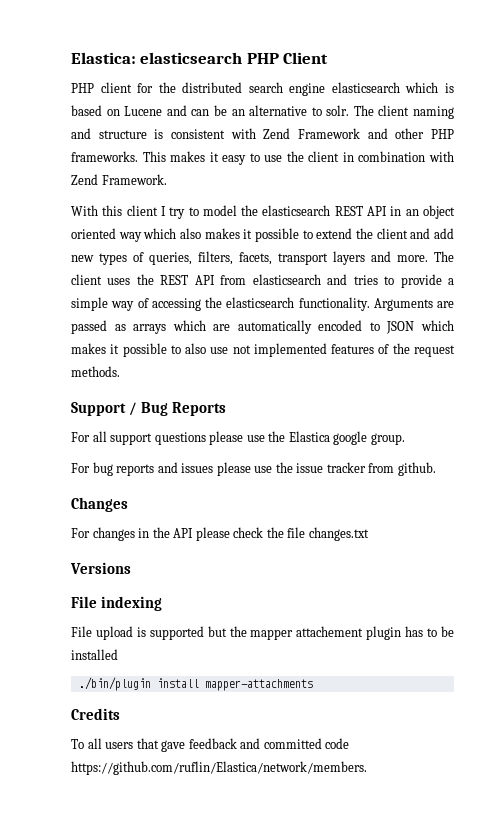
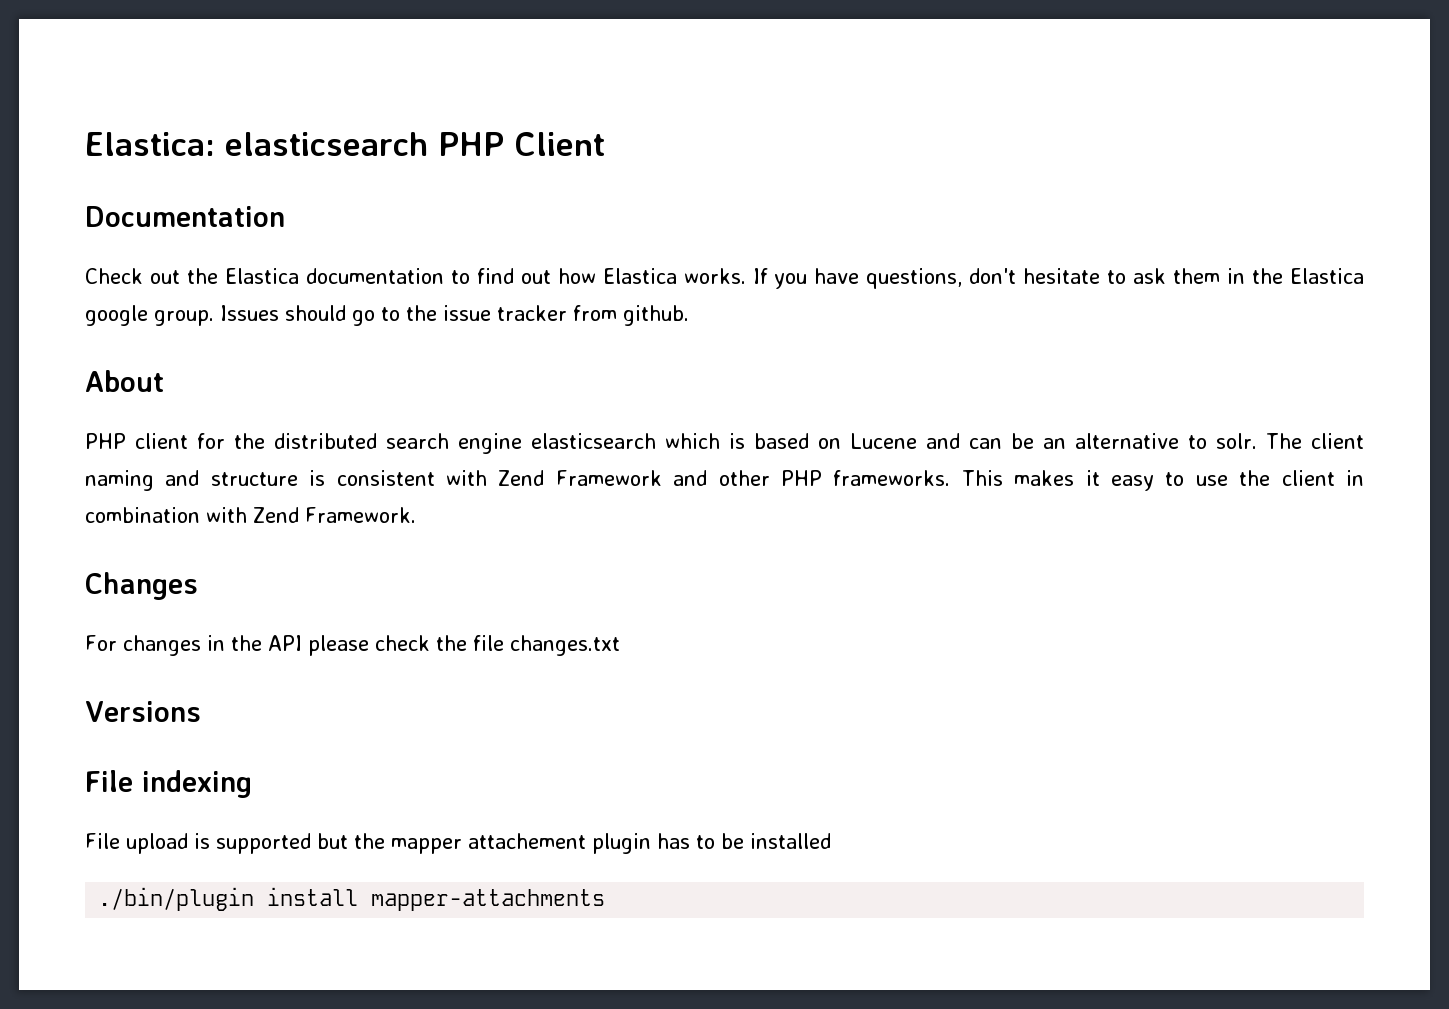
+ Documentation
+ Check out the Elastica documentation to find out how Elastica works. If you have questions, don't hesitate to ask them in the Elastica google group. Issues should go to the issue tracker from github.
+ About
- With this client I try to model the elasticsearch REST API in an object oriented way which also makes it possible to extend the client and add new types of queries, filters, facets, transport layers and more. The client uses the REST API from elasticsearch and tries to provide a simple way of accessing the elasticsearch functionality. Arguments are passed as arrays which are automatically encoded to JSON which makes it possible to also use not implemented features of the request methods.
- Support / Bug Reports
- For all support questions please use the Elastica google group.
- For bug reports and issues please use the issue tracker from github.
- Credits
- To all users that gave feedback and committed code https://github.com/ruflin/Elastica/network/members.

